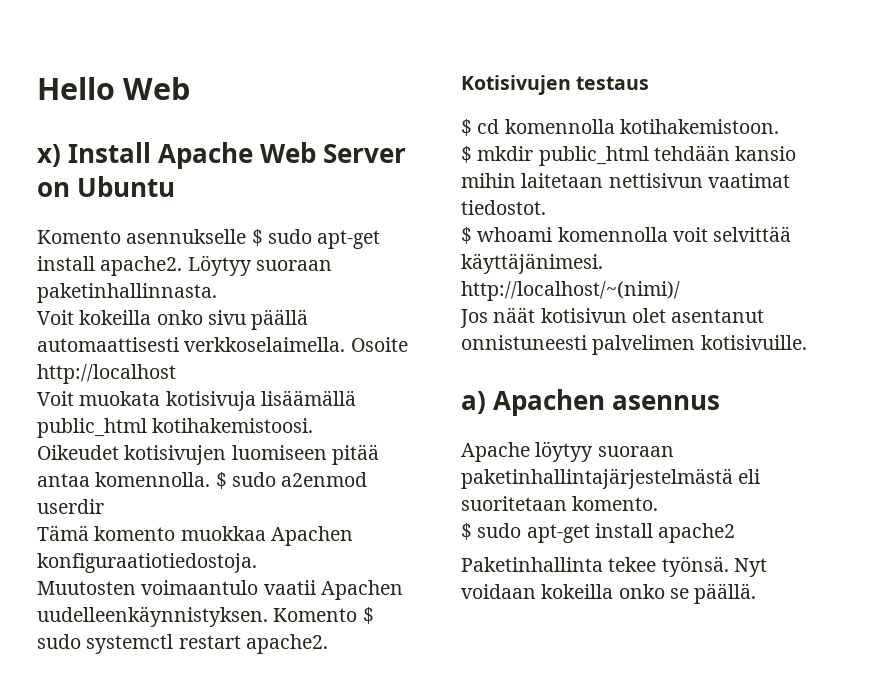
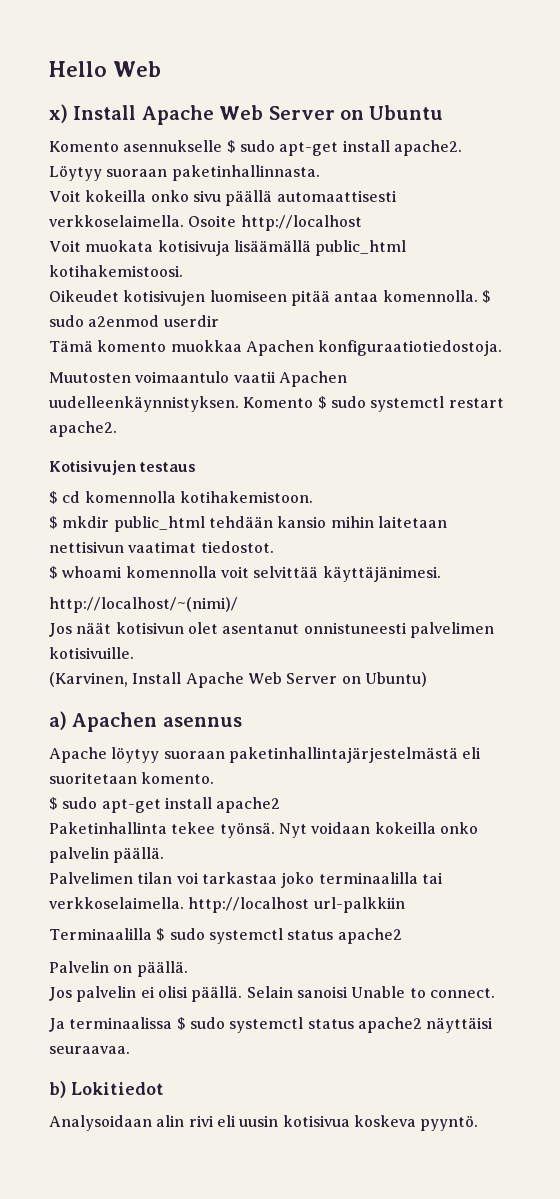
+ (Karvinen, Install Apache Web Server on Ubuntu)
- Nyt voidaan kokeilla onko se päällä.
+ Nyt voidaan kokeilla onko palvelin päällä.
+ Palvelimen tilan voi tarkastaa joko terminaalilla tai verkkoselaimella. http://localhost url-palkkiin
+ Terminaalilla $ sudo systemctl status apache2
+ Palvelin on päällä.
+ Jos palvelin ei olisi päällä. Selain sanoisi Unable to connect.
+ Ja terminaalissa $ sudo systemctl status apache2 näyttäisi seuraavaa.
+ b) Lokitiedot
+ Analysoidaan alin rivi eli uusin kotisivua koskeva pyyntö.

